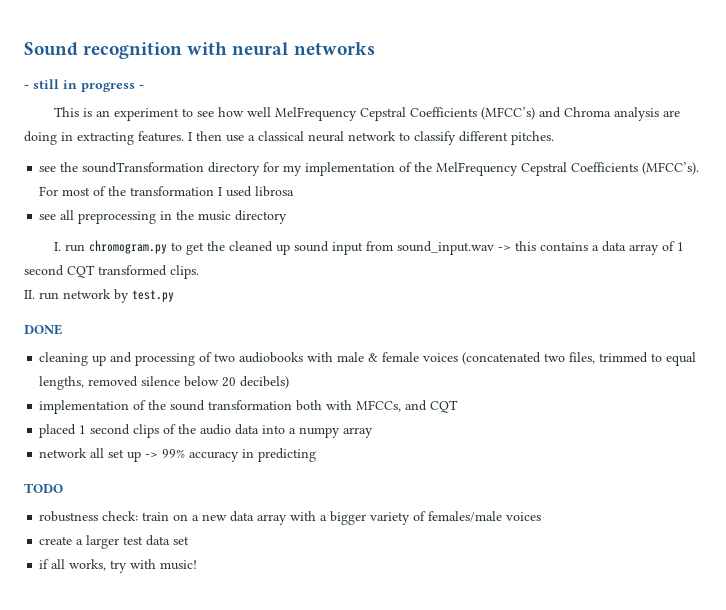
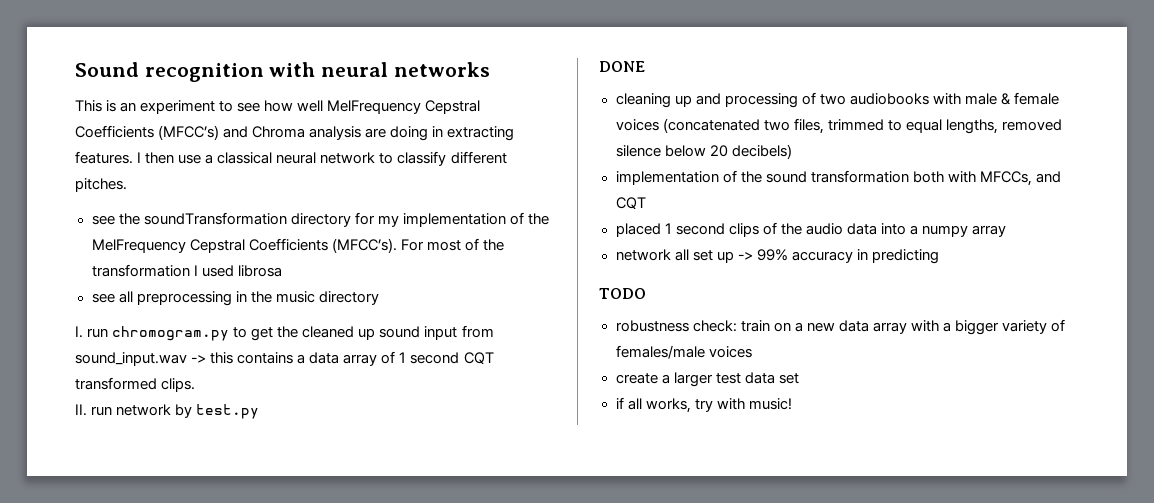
- - still in progress -

